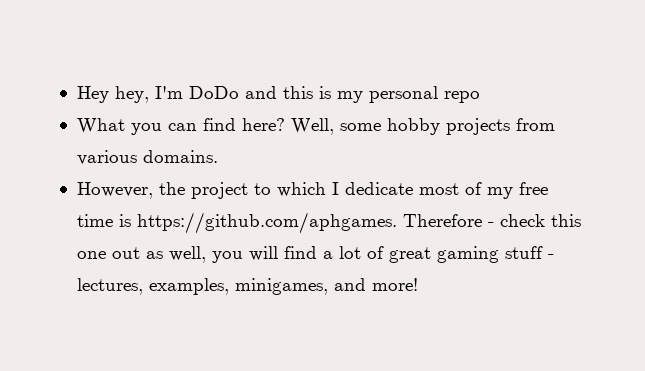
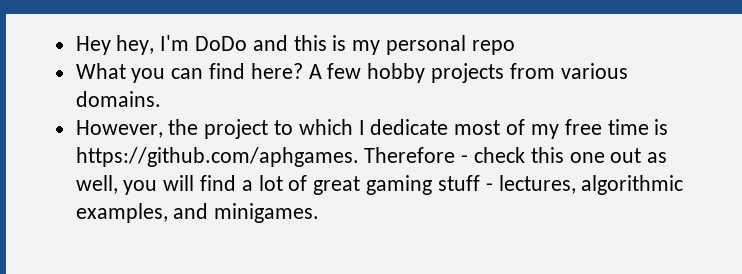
- Well, some hobby projects from various domains.
+ A few hobby projects from various domains.
- However, the project to which I dedicate most of my free time is https://github.com/aphgames. Therefore - check this one out as well, you will find a lot of great gaming stuff - lectures, examples, minigames, and more!
+ However, the project to which I dedicate most of my free time is https://github.com/aphgames. Therefore - check this one out as well, you will find a lot of great gaming stuff - lectures, algorithmic examples, and minigames.

